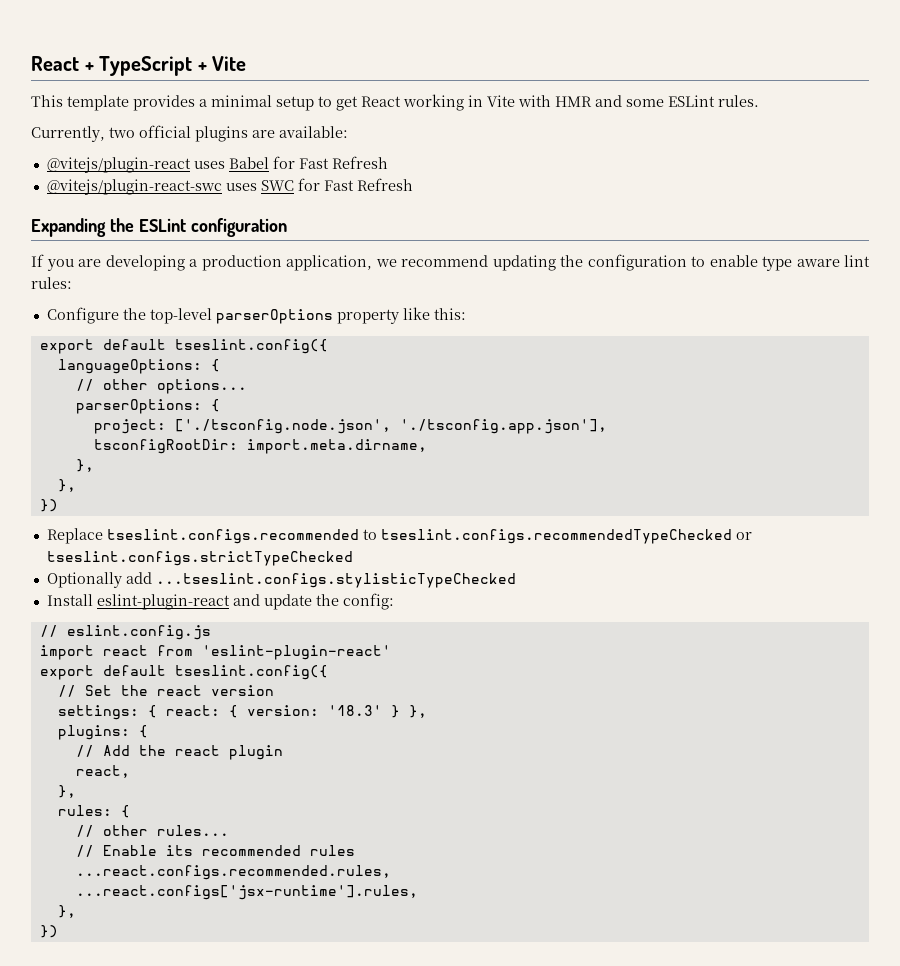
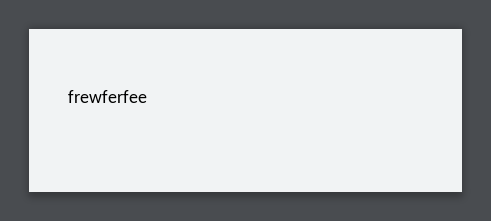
- React + TypeScript + Vite
- This template provides a minimal setup to get React working in Vite with HMR and some ESLint rules.
- Currently, two official plugins are available:
- @vitejs/plugin-react uses Babel for Fast Refresh
- @vitejs/plugin-react-swc uses SWC for Fast Refresh
- Expanding the ESLint configuration
- If you are developing a production application, we recommend updating the configuration to enable type aware lint rules:
- Configure the top-level parserOptions property like this:
- export default tseslint.config({
- languageOptions: {
- // other options...
- parserOptions: {
- project: ['./tsconfig.node.json', './tsconfig.app.json'],
- tsconfigRootDir: import.meta.dirname,
- },
- },
- })
- Replace tseslint.configs.recommended to tseslint.configs.recommendedTypeChecked or tseslint.configs.strictTypeChecked
- Optionally add ...tseslint.configs.stylisticTypeChecked
- Install eslint-plugin-react and update the config:
- // eslint.config.js
- import react from 'eslint-plugin-react'
- export default tseslint.config({
- // Set the react version
- settings: { react: { version: '18.3' } },
- plugins: {
- // Add the react plugin
- react,
- },
- rules: {
- // other rules...
- // Enable its recommended rules
- ...react.configs.recommended.rules,
- ...react.configs['jsx-runtime'].rules,
- },
- })
+ frewferfee

